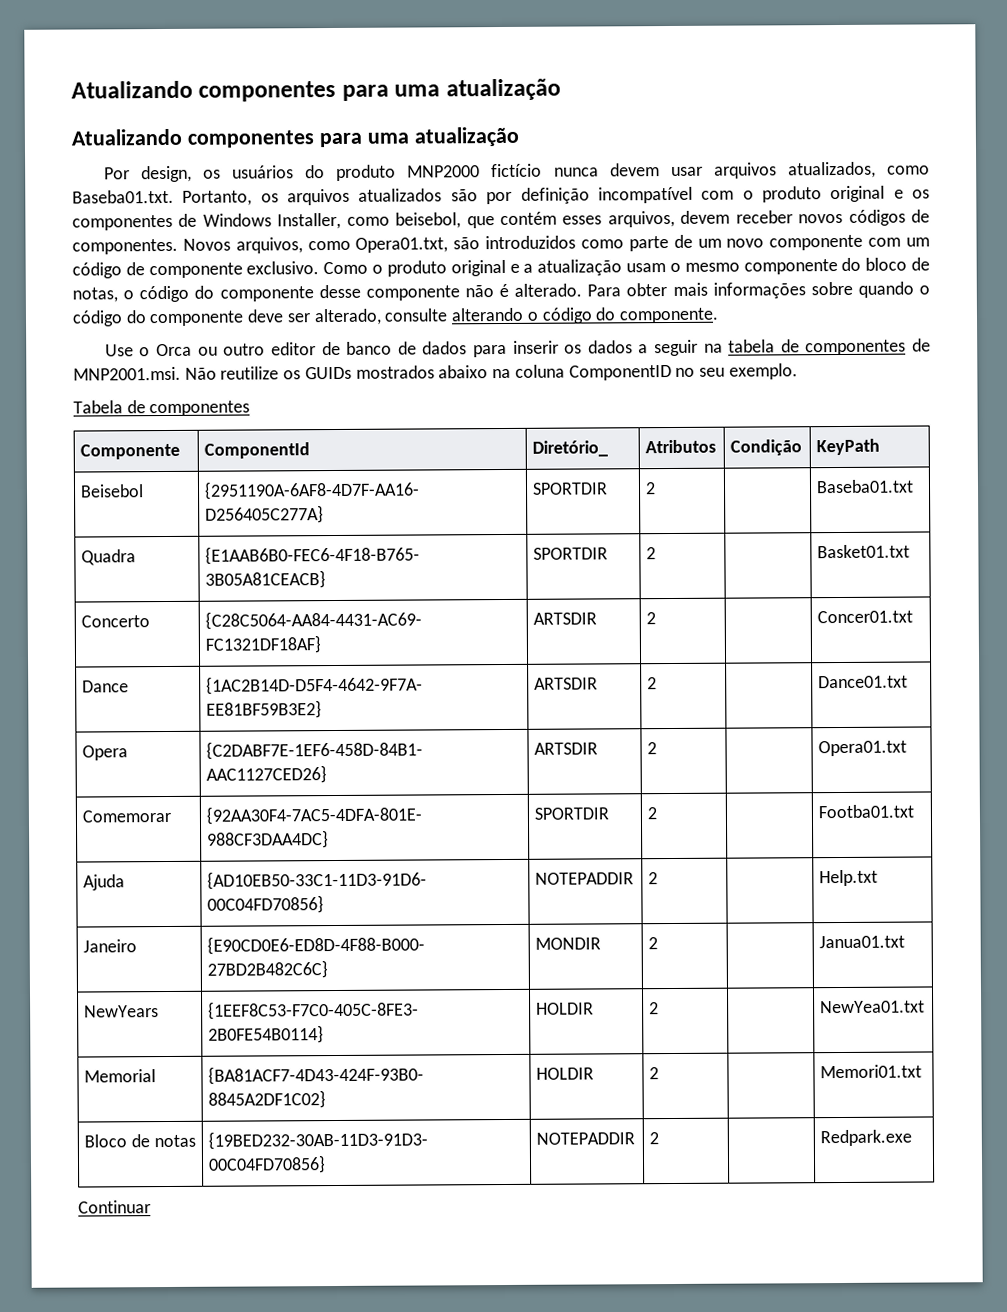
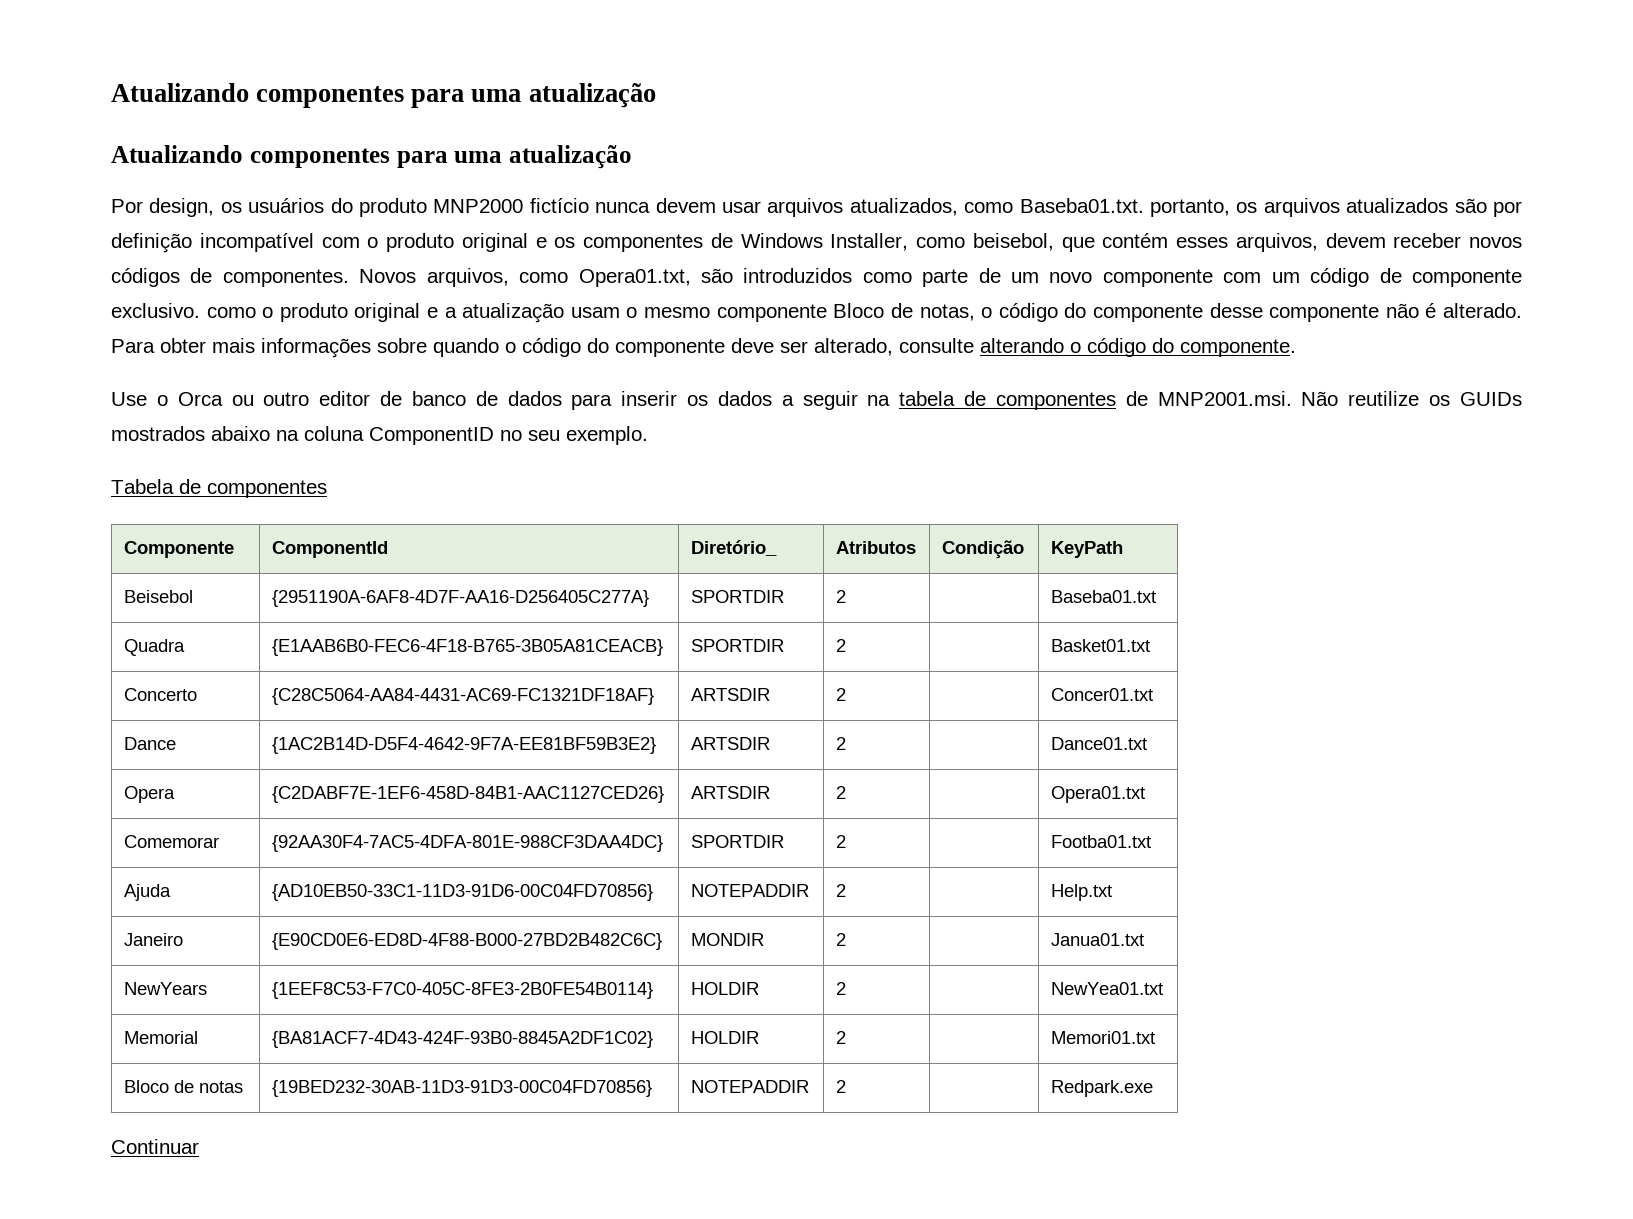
- Por design, os usuários do produto MNP2000 fictício nunca devem usar arquivos atualizados, como Baseba01.txt. Portanto, os arquivos atualizados são por definição incompatível com o produto original e os componentes de Windows Installer, como beisebol, que contém esses arquivos, devem receber novos códigos de componentes.
+ Por design, os usuários do produto MNP2000 fictício nunca devem usar arquivos atualizados, como Baseba01.txt. portanto, os arquivos atualizados são por definição incompatível com o produto original e os componentes de Windows Installer, como beisebol, que contém esses arquivos, devem receber novos códigos de componentes.
- Novos arquivos, como Opera01.txt, são introduzidos como parte de um novo componente com um código de componente exclusivo. Como o produto original e a atualização usam o mesmo componente do bloco de notas, o código do componente desse componente não é alterado.
+ Novos arquivos, como Opera01.txt, são introduzidos como parte de um novo componente com um código de componente exclusivo. como o produto original e a atualização usam o mesmo componente Bloco de notas, o código do componente desse componente não é alterado.

